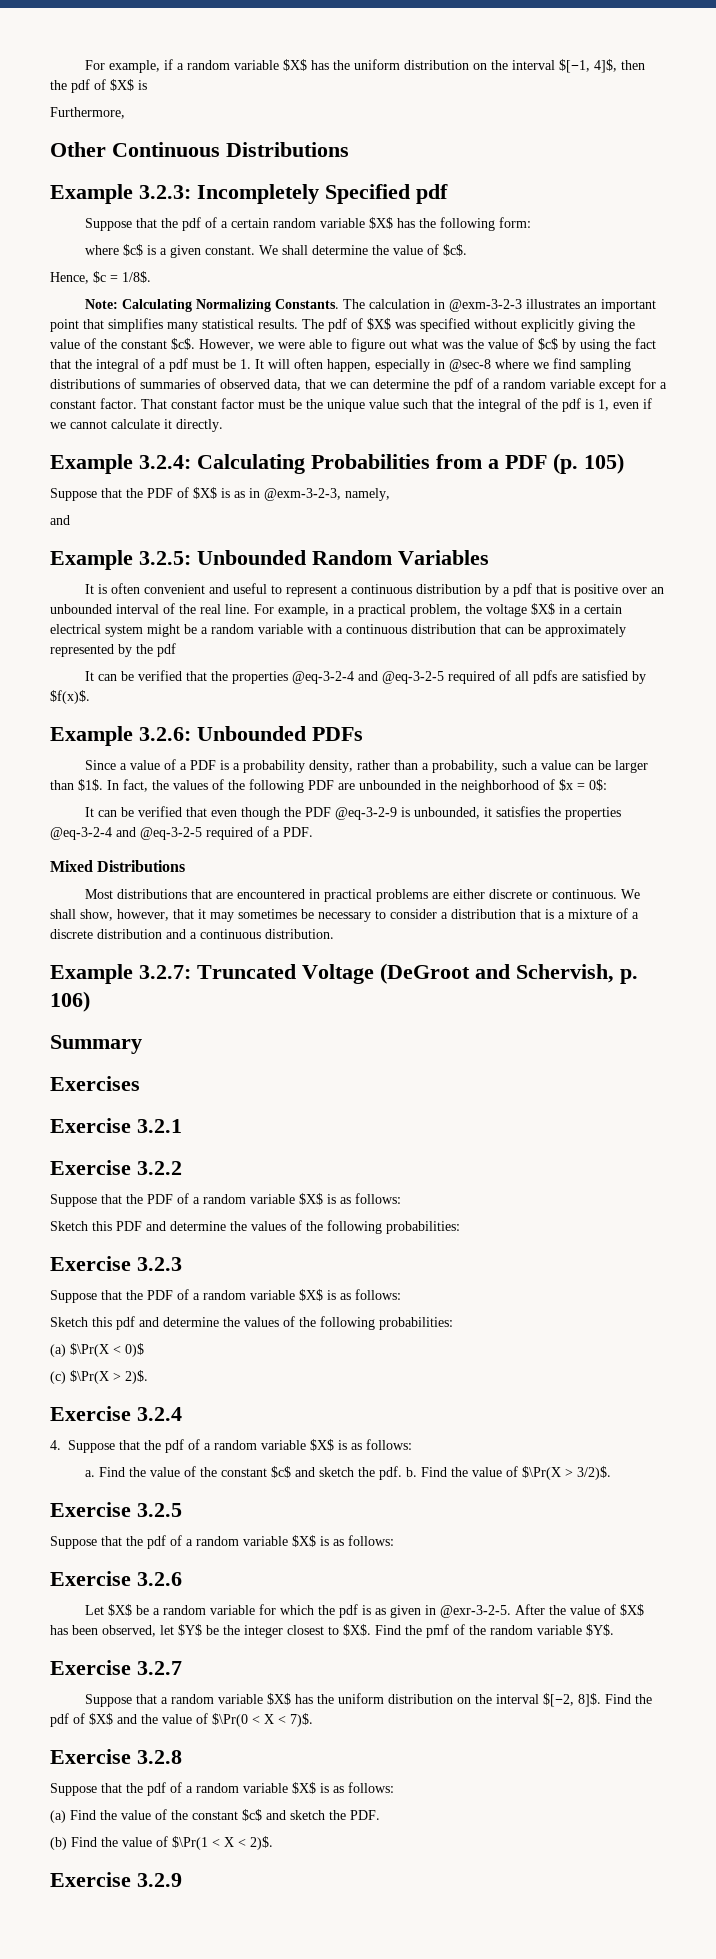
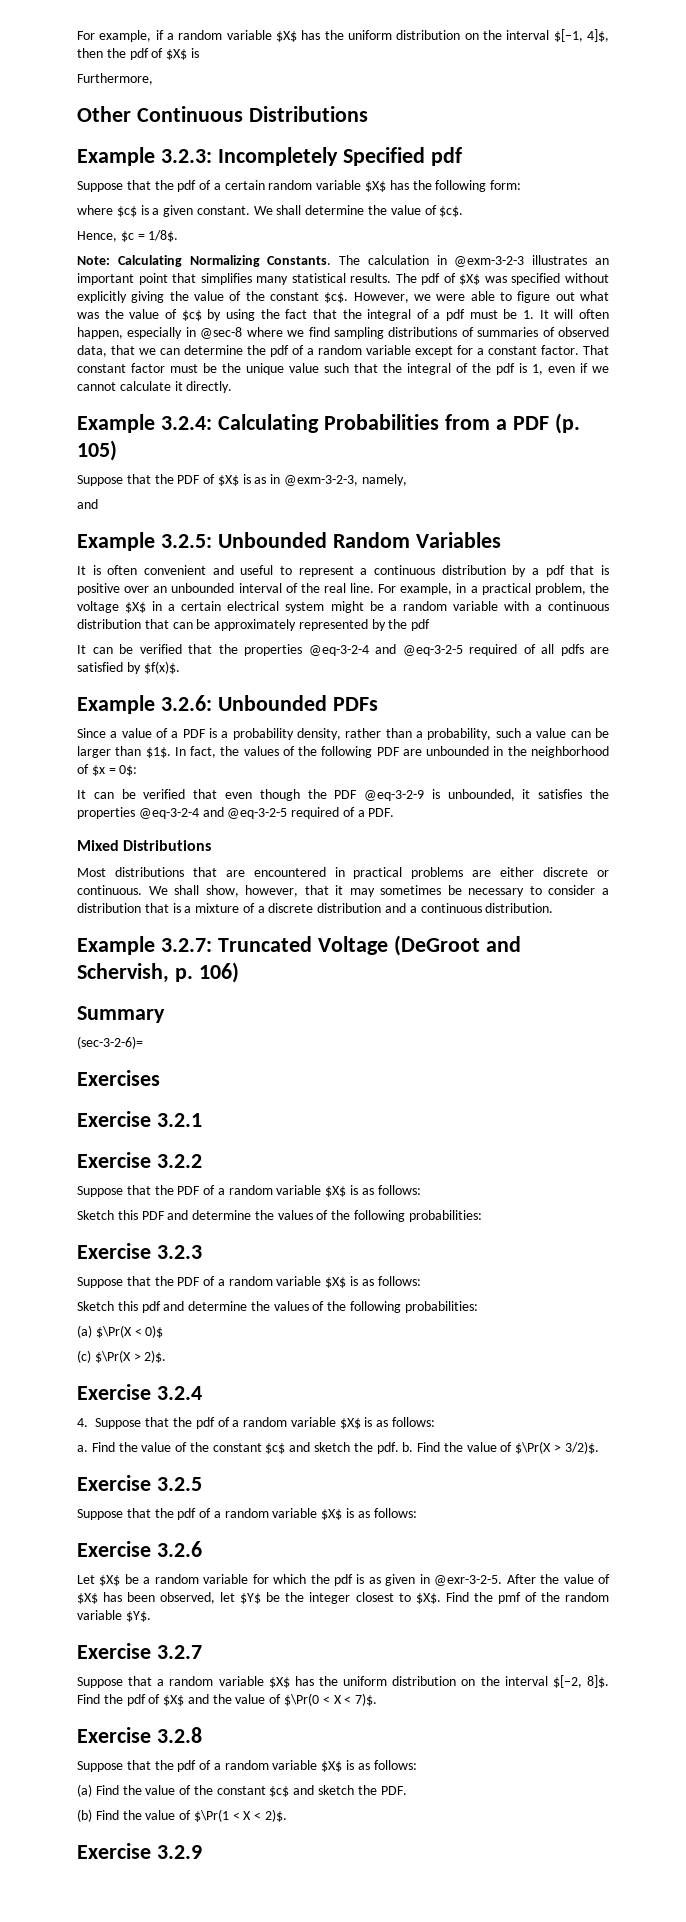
+ (sec-3-2-6)=

